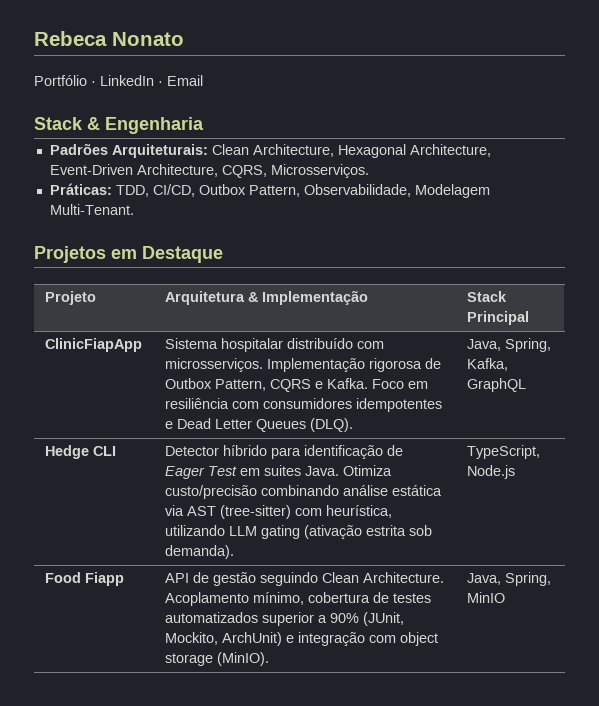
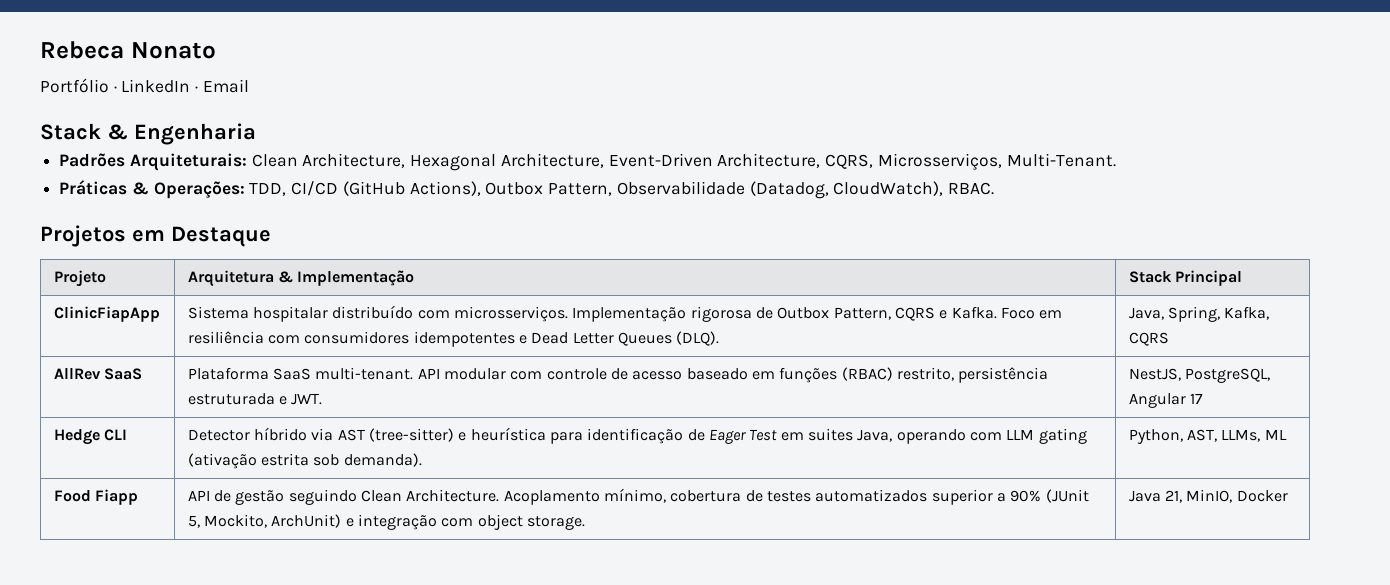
- Padrões Arquiteturais: Clean Architecture, Hexagonal Architecture, Event-Driven Architecture, CQRS, Microsserviços.
- Práticas: TDD, CI/CD, Outbox Pattern, Observabilidade, Modelagem Multi-Tenant.
+ Padrões Arquiteturais: Clean Architecture, Hexagonal Architecture, Event-Driven Architecture, CQRS, Microsserviços, Multi-Tenant.
+ Práticas & Operações: TDD, CI/CD (GitHub Actions), Outbox Pattern, Observabilidade (Datadog, CloudWatch), RBAC.
- ClinicFiapApp | Sistema hospitalar distribuído com microsserviços. Implementação rigorosa de Outbox Pattern, CQRS e Kafka. Foco em resiliência com consumidores idempotentes e Dead Letter Queues (DLQ). | Java, Spring, Kafka, GraphQL
+ ClinicFiapApp | Sistema hospitalar distribuído com microsserviços. Implementação rigorosa de Outbox Pattern, CQRS e Kafka. Foco em resiliência com consumidores idempotentes e Dead Letter Queues (DLQ). | Java, Spring, Kafka, CQRS
+ AllRev SaaS | Plataforma SaaS multi-tenant. API modular com controle de acesso baseado em funções (RBAC) restrito, persistência estruturada e JWT. | NestJS, PostgreSQL, Angular 17
- Hedge CLI | Detector híbrido para identificação de Eager Test em suites Java. Otimiza custo/precisão combinando análise estática via AST (tree-sitter) com heurística, utilizando LLM gating (ativação estrita sob demanda). | TypeScript, Node.js
+ Hedge CLI | Detector híbrido via AST (tree-sitter) e heurística para identificação de Eager Test em suites Java, operando com LLM gating (ativação estrita sob demanda). | Python, AST, LLMs, ML
- Food Fiapp | API de gestão seguindo Clean Architecture. Acoplamento mínimo, cobertura de testes automatizados superior a 90% (JUnit, Mockito, ArchUnit) e integração com object storage (MinIO). | Java, Spring, MinIO
+ Food Fiapp | API de gestão seguindo Clean Architecture. Acoplamento mínimo, cobertura de testes automatizados superior a 90% (JUnit 5, Mockito, ArchUnit) e integração com object storage. | Java 21, MinIO, Docker

